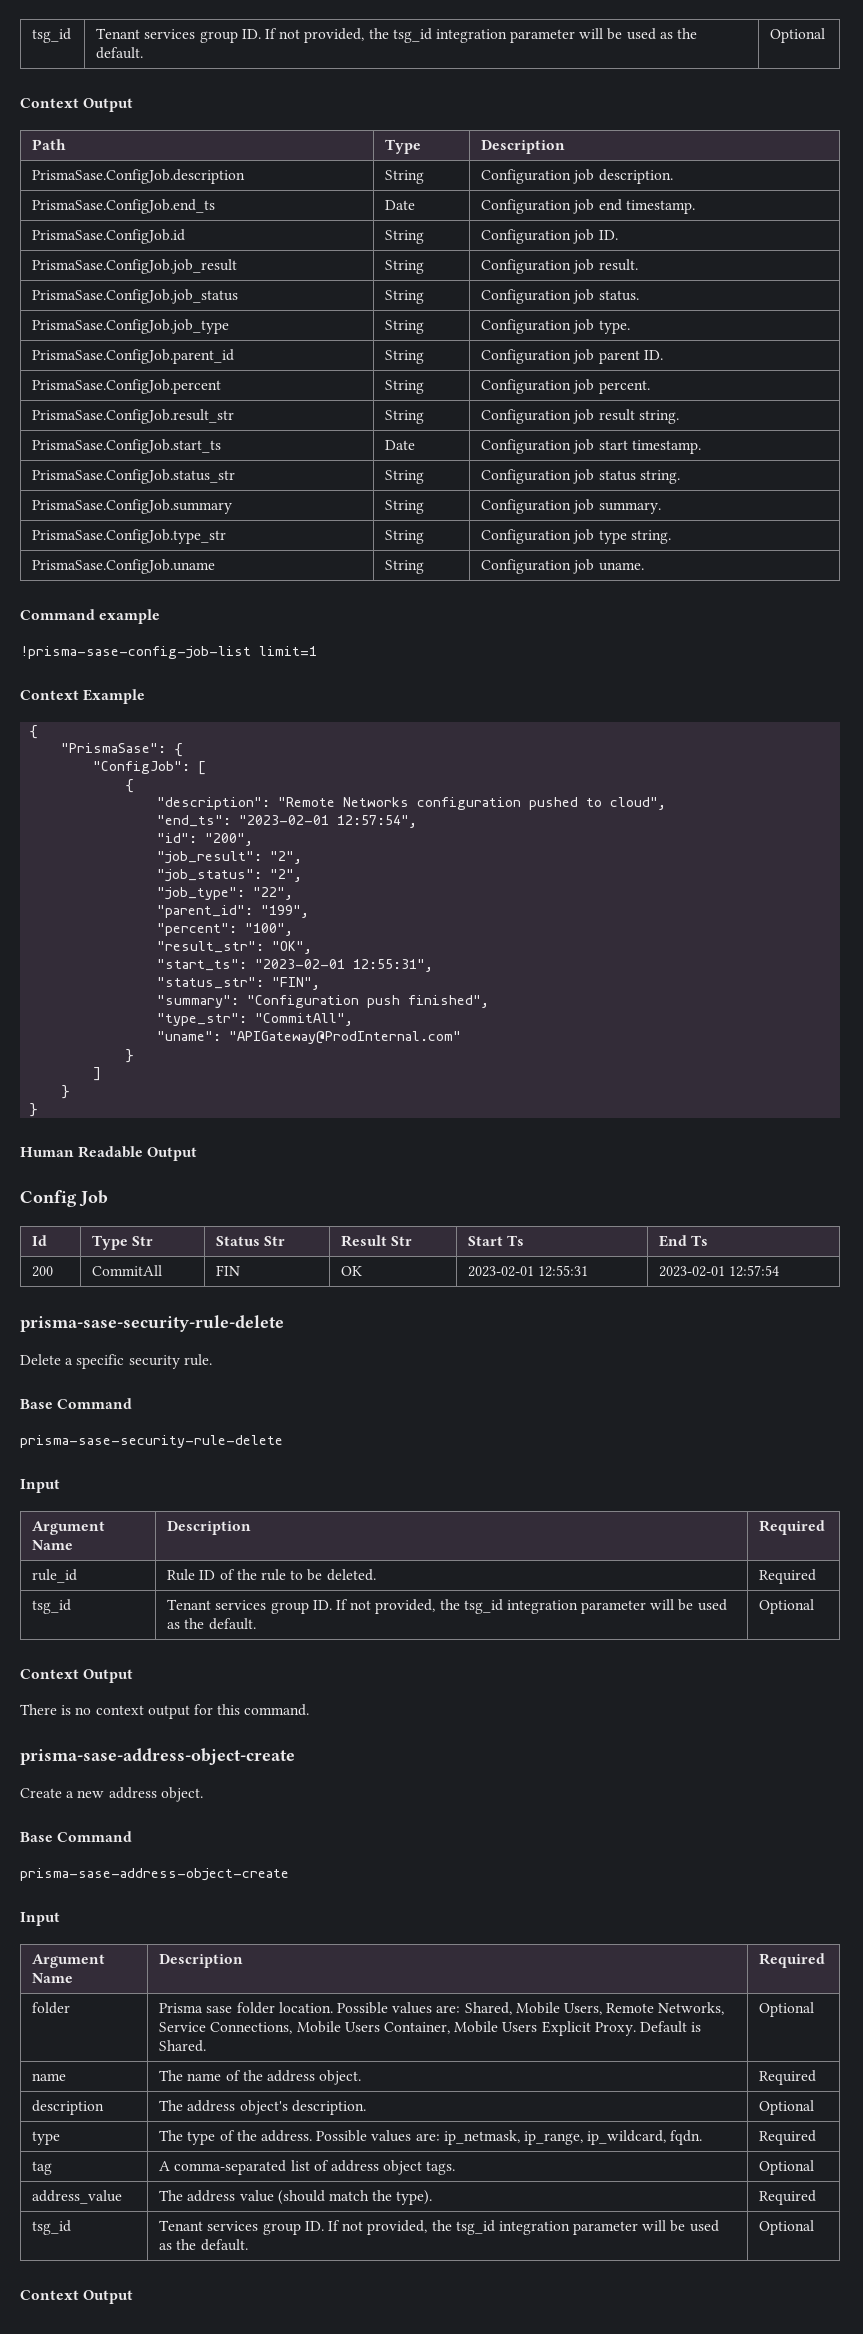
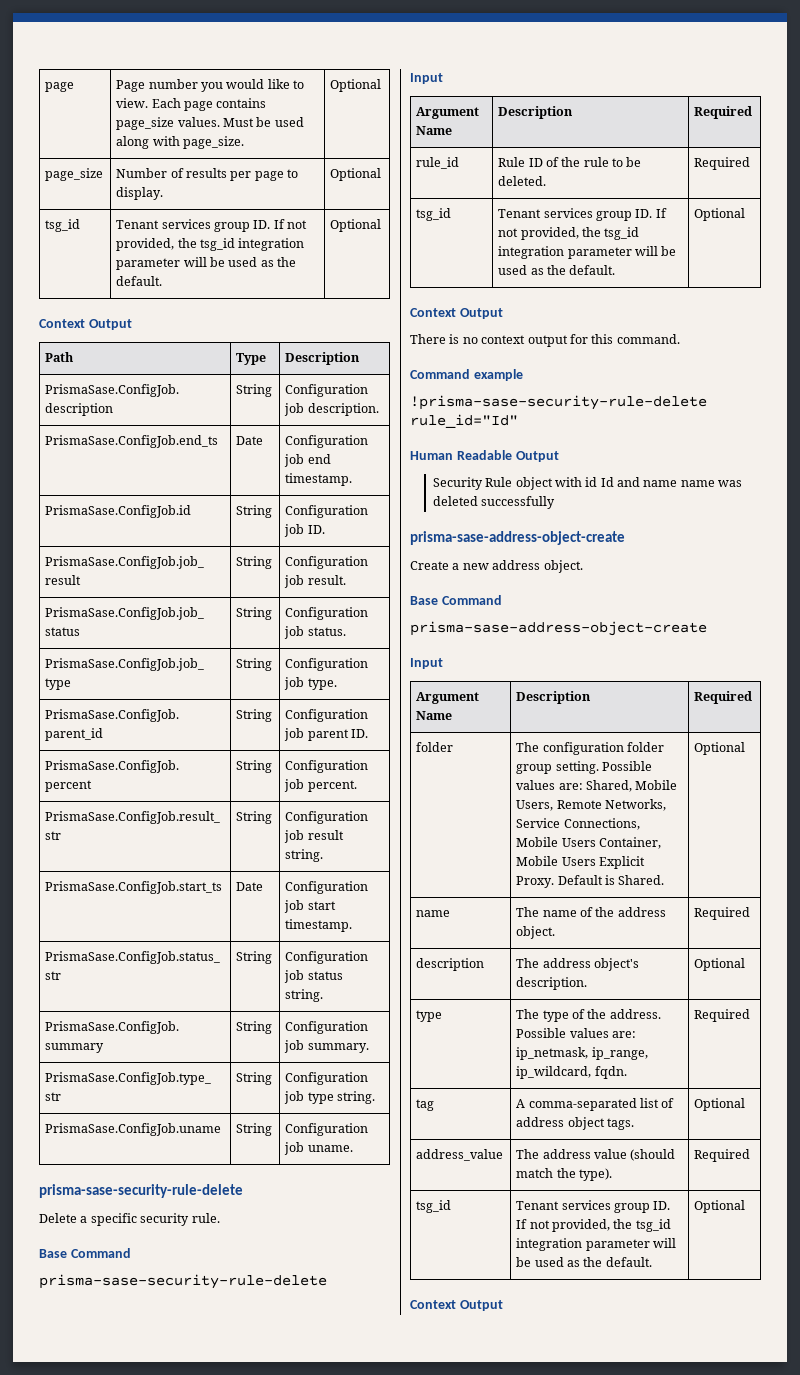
+ page | Page number you would like to view. Each page contains page_size values. Must be used along with page_size. | Optional
+ page_size | Number of results per page to display. | Optional
- Command example
- !prisma-sase-config-job-list limit=1
- Context Example
- {
- "PrismaSase": {
- "ConfigJob": [
- {
- "description": "Remote Networks configuration pushed to cloud",
- "end_ts": "2023-02-01 12:57:54",
- "id": "200",
- "job_result": "2",
- "job_status": "2",
- "job_type": "22",
- "parent_id": "199",
- "percent": "100",
- "result_str": "OK",
- "start_ts": "2023-02-01 12:55:31",
- "status_str": "FIN",
- "summary": "Configuration push finished",
- "type_str": "CommitAll",
- "uname": "APIGateway@ProdInternal.com"
- }
- ]
- }
- }
- Human Readable Output
- Config Job
- Id | Type Str | Status Str | Result Str | Start Ts | End Ts
- 200 | CommitAll | FIN | OK | 2023-02-01 12:55:31 | 2023-02-01 12:57:54
+ Command example
+ !prisma-sase-security-rule-delete rule_id="Id"
+ Human Readable Output
+ Security Rule object with id Id and name name was deleted successfully
- folder | Prisma sase folder location. Possible values are: Shared, Mobile Users, Remote Networks, Service Connections, Mobile Users Container, Mobile Users Explicit Proxy. Default is Shared. | Optional
+ folder | The configuration folder group setting. Possible values are: Shared, Mobile Users, Remote Networks, Service Connections, Mobile Users Container, Mobile Users Explicit Proxy. Default is Shared. | Optional

